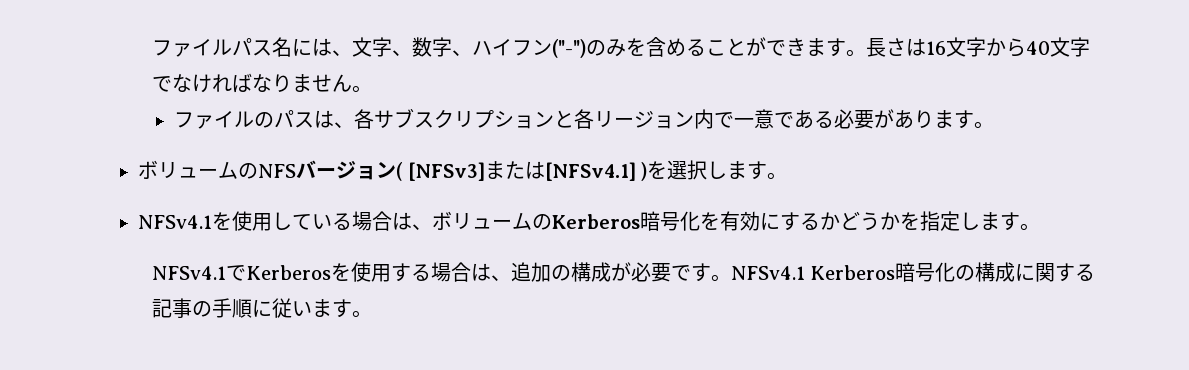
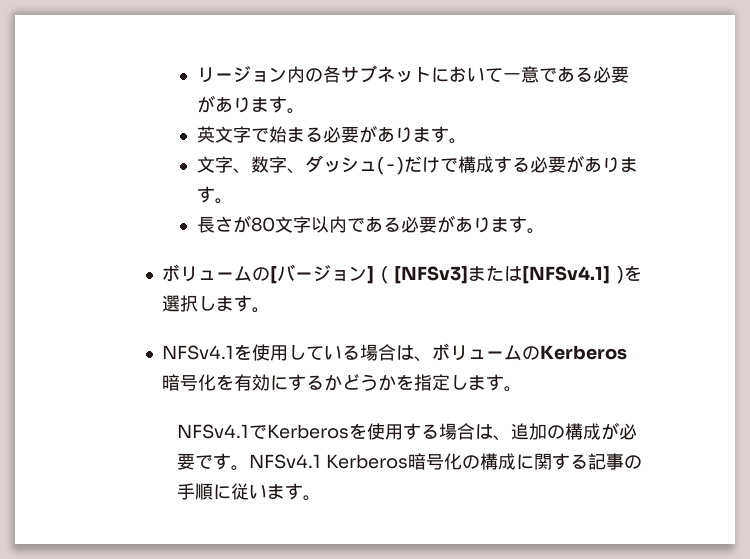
- ファイルパス名には、文字、数字、ハイフン("-")のみを含めることができます。長さは16文字から40文字でなければなりません。
- ファイルのパスは、各サブスクリプションと各リージョン内で一意である必要があります。
+ リージョン内の各サブネットにおいて一意である必要があります。
+ 英文字で始まる必要があります。
+ 文字、数字、ダッシュ(-)だけで構成する必要があります。
+ 長さが80文字以内である必要があります。
- ボリュームのNFSバージョン( [NFSv3]または[NFSv4.1] )を選択します。
+ ボリュームの[バージョン] ( [NFSv3]または[NFSv4.1] )を選択します。

